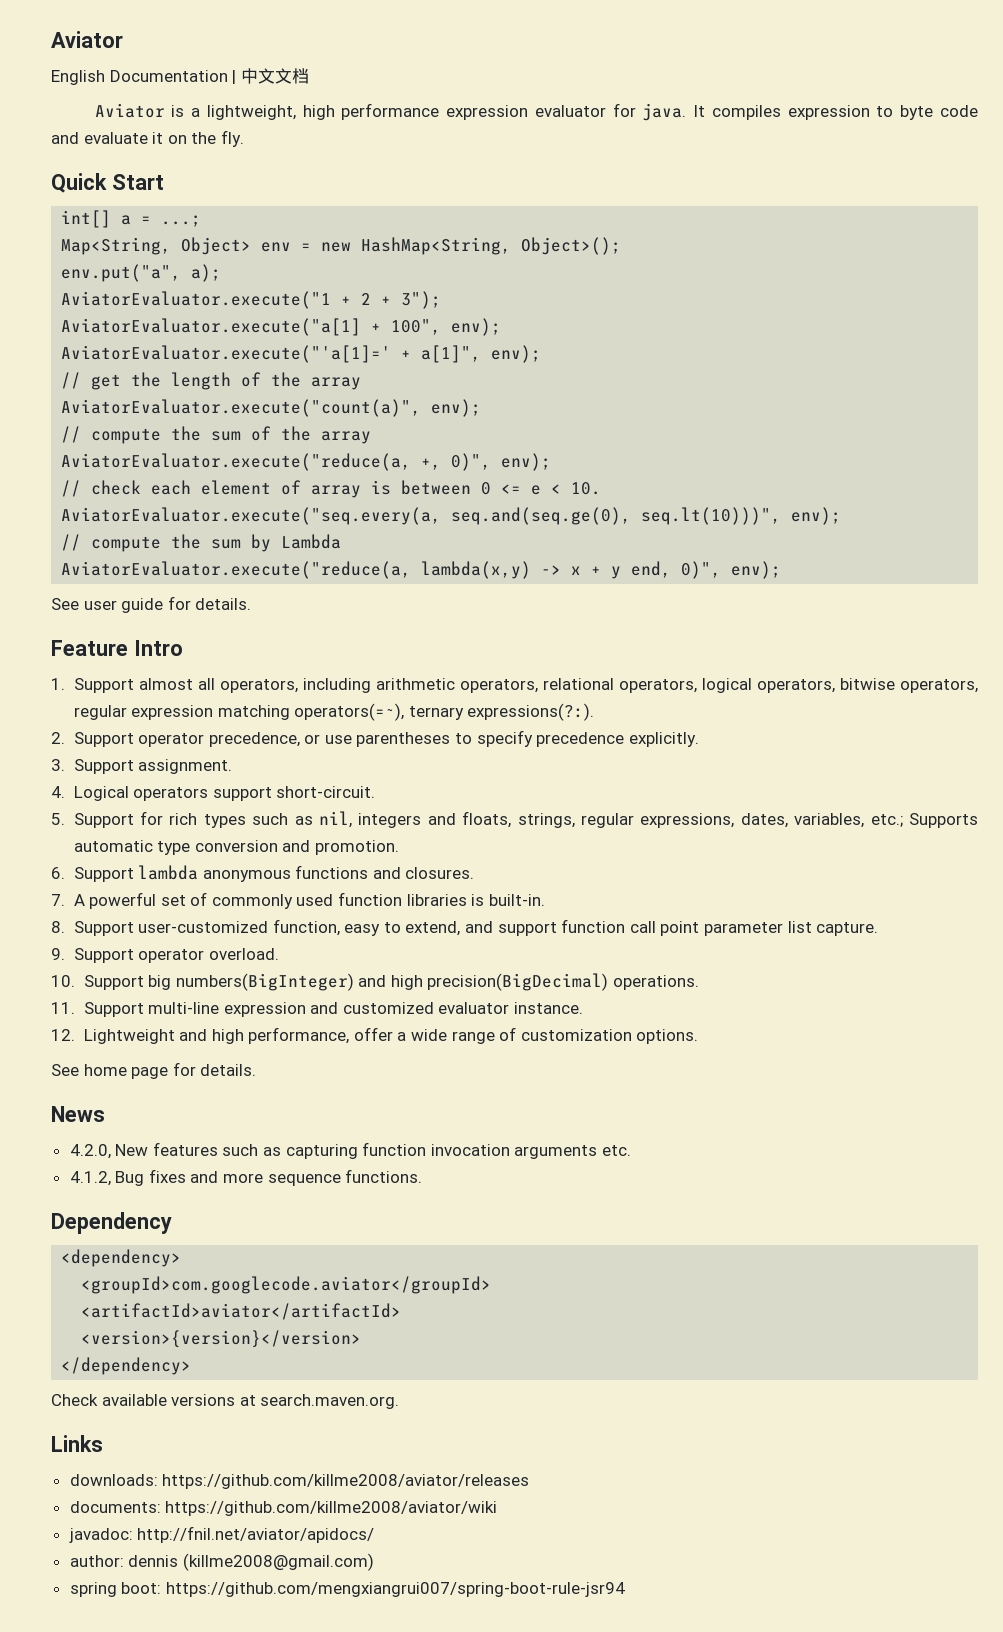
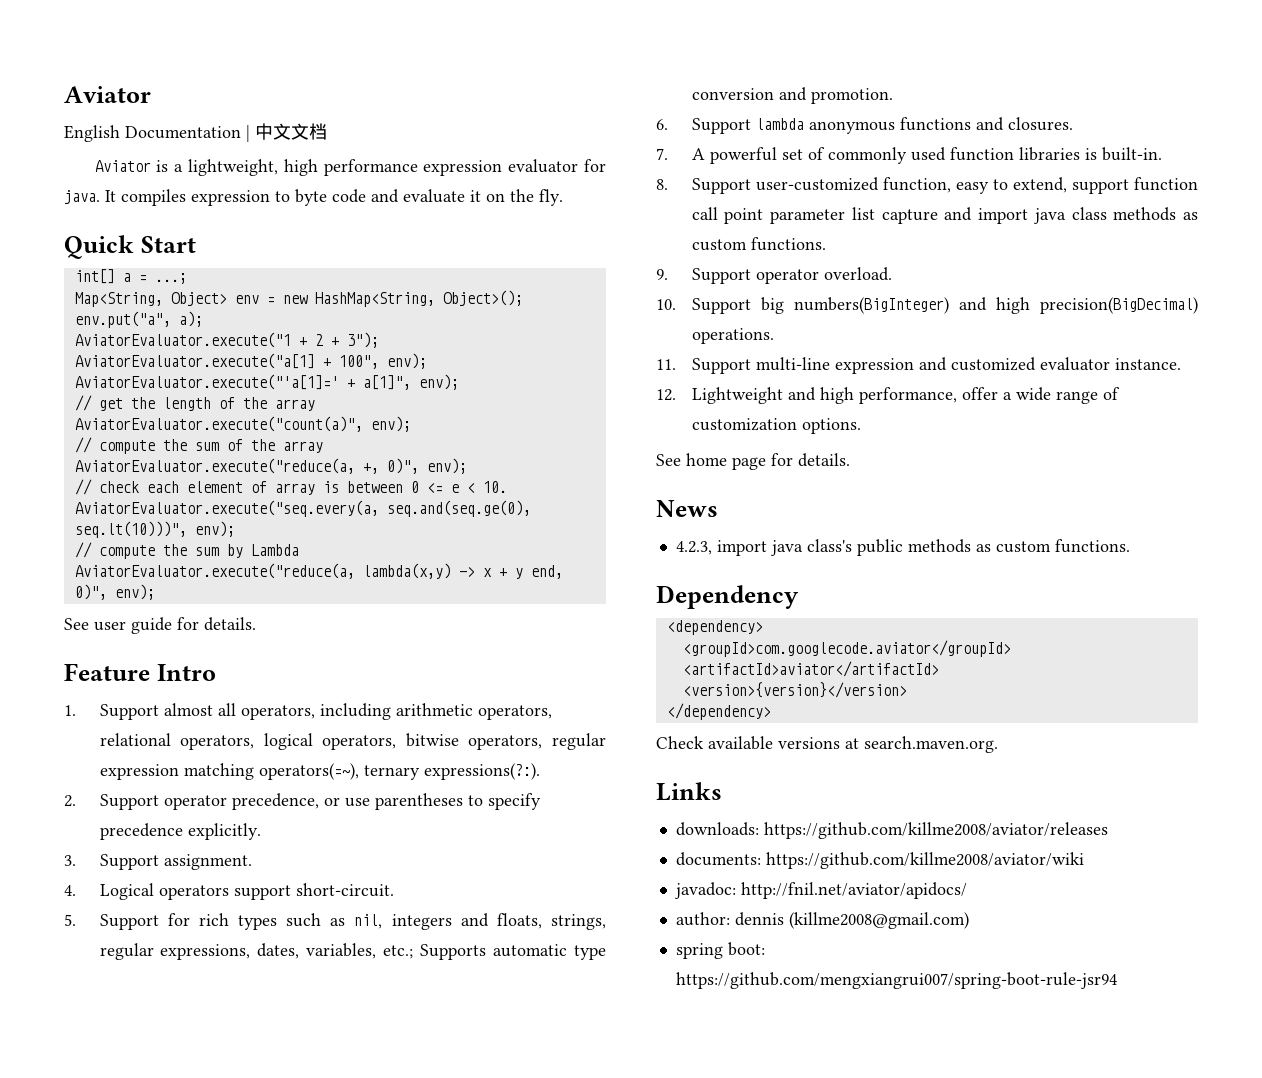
- 8. Support user-customized function, easy to extend, and support function call point parameter list capture.
+ 8. Support user-customized function, easy to extend, support function call point parameter list capture and import java class methods as custom functions.
- 4.2.0, New features such as capturing function invocation arguments etc.
- 4.1.2, Bug fixes and more sequence functions.
+ 4.2.3, import java class's public methods as custom functions.

